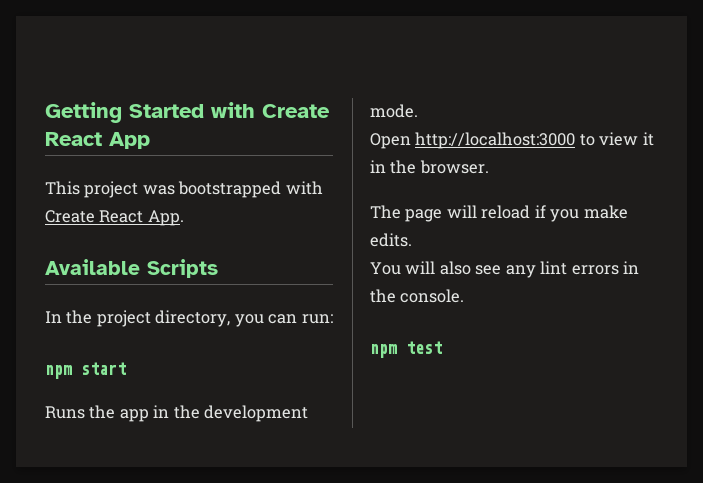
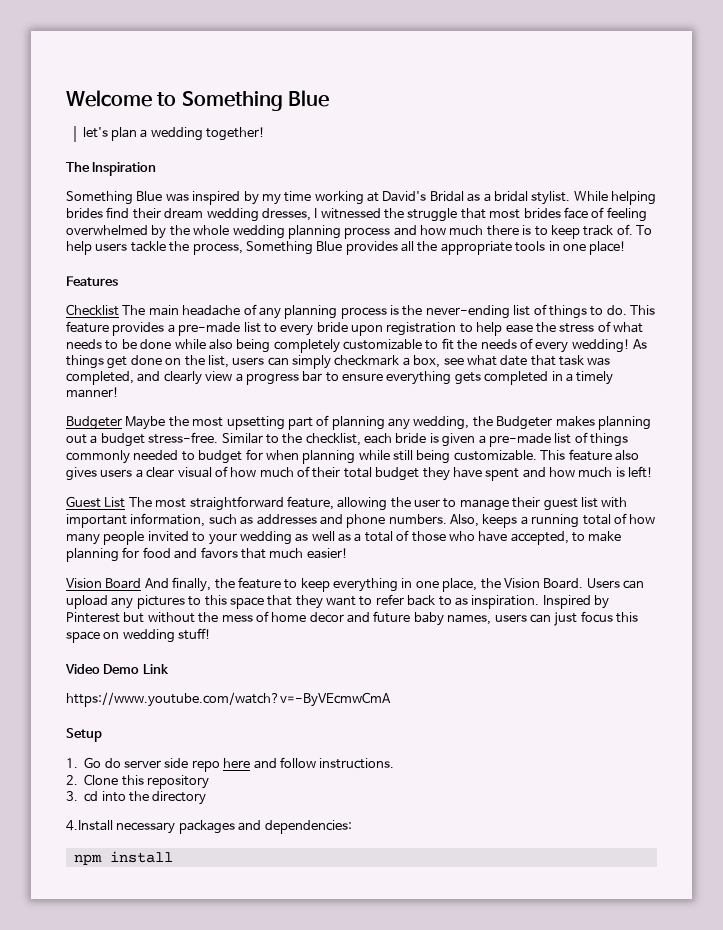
- Getting Started with Create React App
- This project was bootstrapped with Create React App.
- Available Scripts
- In the project directory, you can run:
- npm start
- Runs the app in the development mode.
- Open http://localhost:3000 to view it in the browser.
- The page will reload if you make edits.
- You will also see any lint errors in the console.
- npm test
+ Welcome to Something Blue
+ let's plan a wedding together!
+ The Inspiration
+ Something Blue was inspired by my time working at David's Bridal as a bridal stylist. While helping brides find their dream wedding dresses, I witnessed the struggle that most brides face of feeling overwhelmed by the whole wedding planning process and how much there is to keep track of. To help users tackle the process, Something Blue provides all the appropriate tools in one place!
+ Features
+ Checklist The main headache of any planning process is the never-ending list of things to do. This feature provides a pre-made list to every bride upon registration to help ease the stress of what needs to be done while also being completely customizable to fit the needs of every wedding! As things get done on the list, users can simply checkmark a box, see what date that task was completed, and clearly view a progress bar to ensure everything gets completed in a timely manner!
+ Budgeter Maybe the most upsetting part of planning any wedding, the Budgeter makes planning out a budget stress-free. Similar to the checklist, each bride is given a pre-made list of things commonly needed to budget for when planning while still being customizable. This feature also gives users a clear visual of how much of their total budget they have spent and how much is left!
+ Guest List The most straightforward feature, allowing the user to manage their guest list with important information, such as addresses and phone numbers. Also, keeps a running total of how many people invited to your wedding as well as a total of those who have accepted, to make planning for food and favors that much easier!
+ Vision Board And finally, the feature to keep everything in one place, the Vision Board. Users can upload any pictures to this space that they want to refer back to as inspiration. Inspired by Pinterest but without the mess of home decor and future baby names, users can just focus this space on wedding stuff!
+ Video Demo Link
+ https://www.youtube.com/watch?v=-ByVEcmwCmA
+ Setup
+ 1. Go do server side repo here and follow instructions.
+ 2. Clone this repository
+ 3. cd into the directory
+ 4.Install necessary packages and dependencies:
+ npm install

